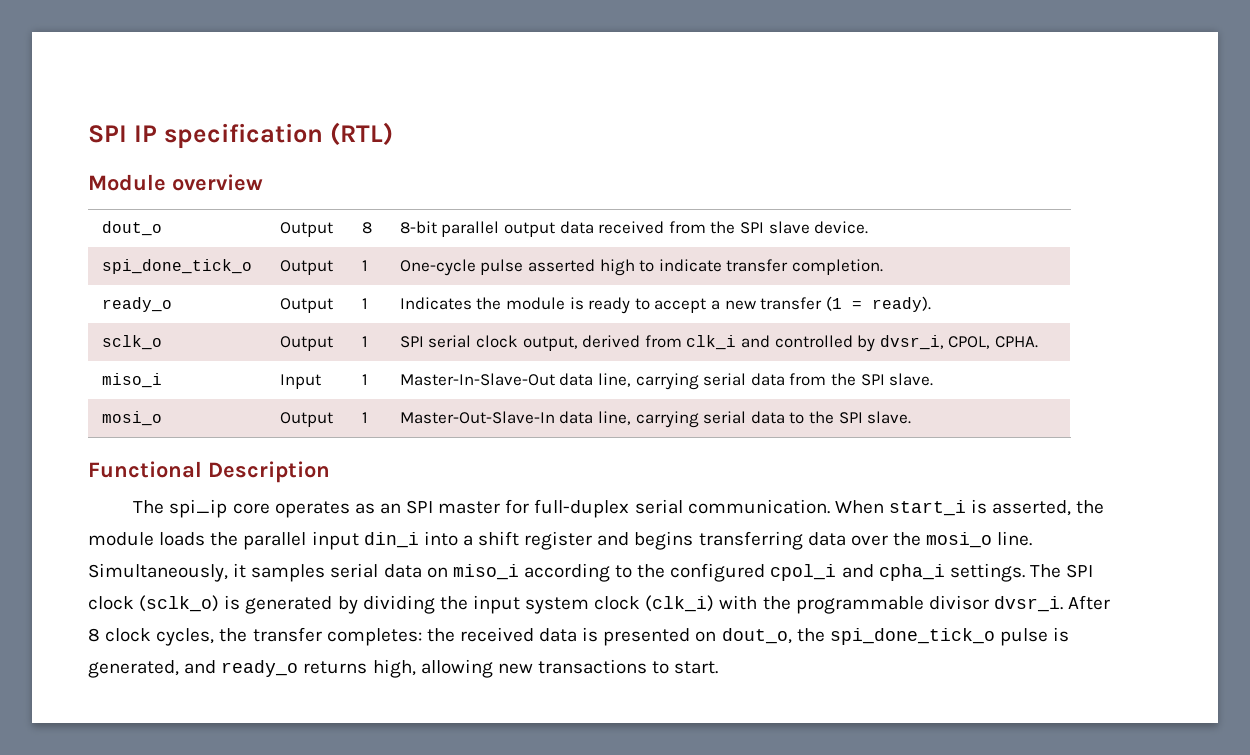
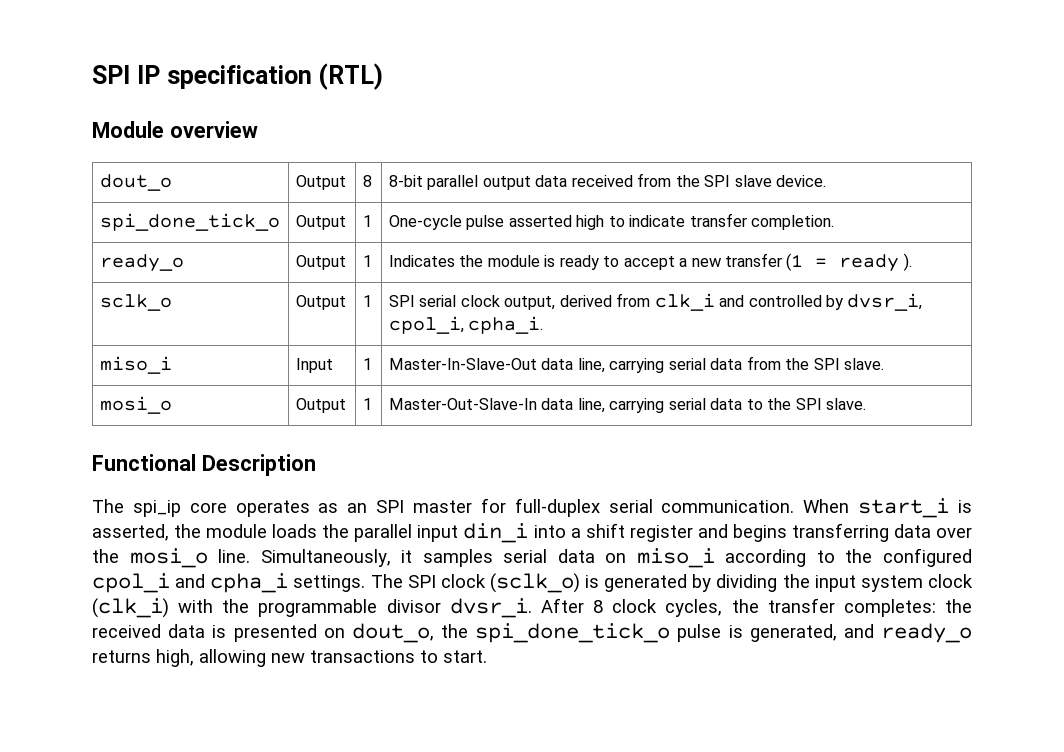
- ready_o | Output | 1 | Indicates the module is ready to accept a new transfer (1 = ready).
+ ready_o | Output | 1 | Indicates the module is ready to accept a new transfer (1 = ready ).
- sclk_o | Output | 1 | SPI serial clock output, derived from clk_i and controlled by dvsr_i, CPOL, CPHA.
+ sclk_o | Output | 1 | SPI serial clock output, derived from clk_i and controlled by dvsr_i, cpol_i, cpha_i.

